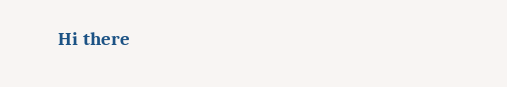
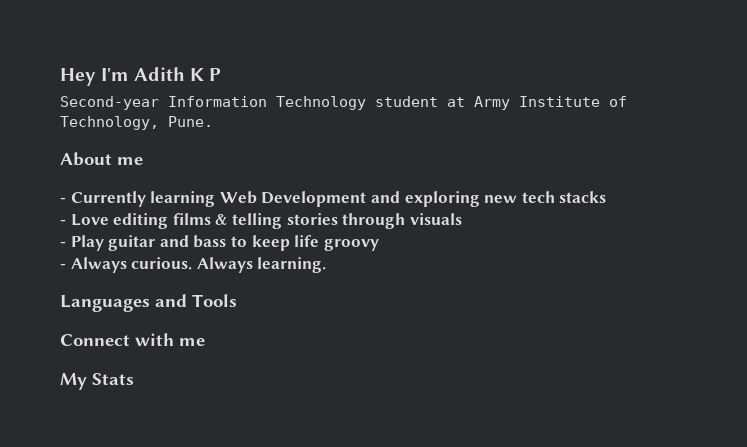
- Hi there
+ Hey I'm Adith K P
+ Second-year Information Technology student at Army Institute of Technology, Pune.
+ About me
+ - Currently learning Web Development and exploring new tech stacks
+ - Love editing films & telling stories through visuals
+ - Play guitar and bass to keep life groovy
+ - Always curious. Always learning.
+ Languages and Tools
+ Connect with me
+ My Stats

